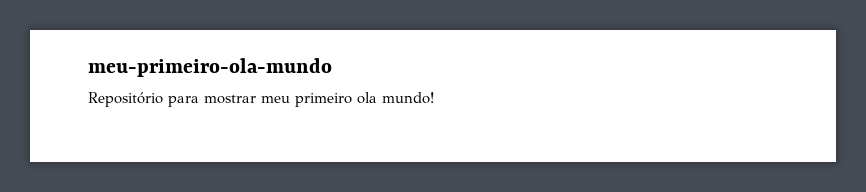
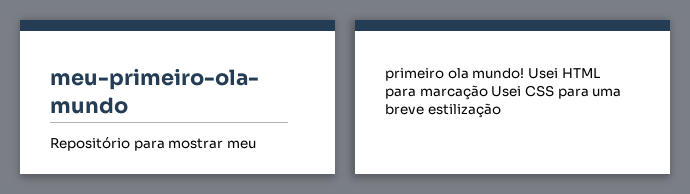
+ Usei HTML para marcação Usei CSS para uma breve estilização

